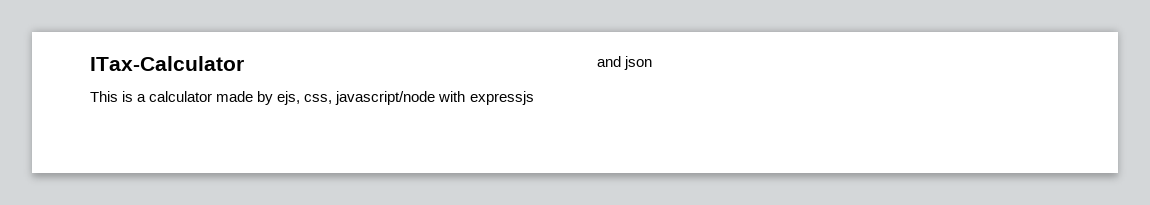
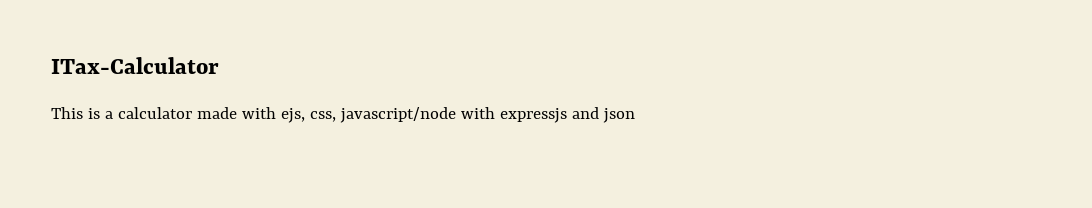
- This is a calculator made by ejs, css, javascript/node with expressjs and json
+ This is a calculator made with ejs, css, javascript/node with expressjs and json

